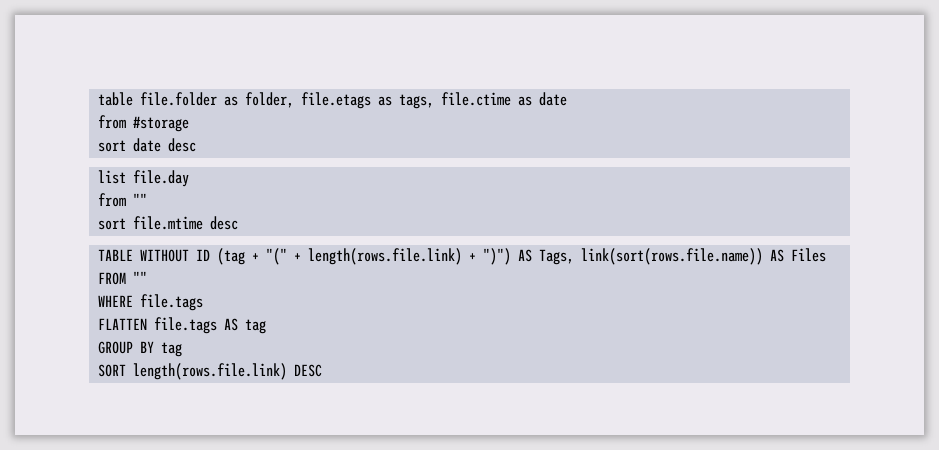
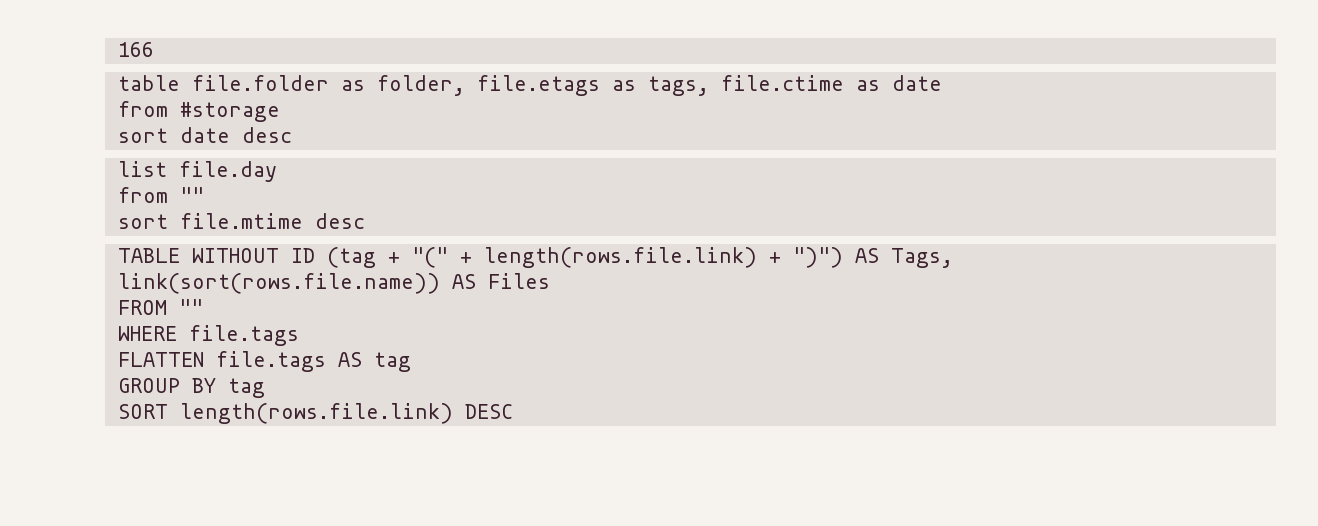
+ 166

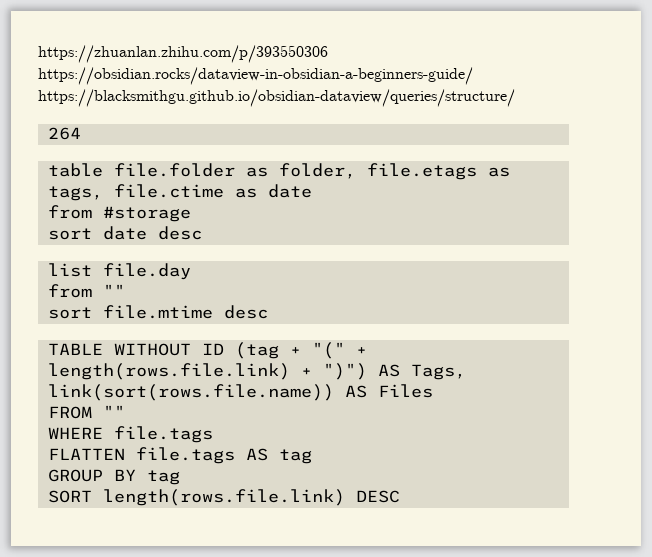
- 166
+ https://zhuanlan.zhihu.com/p/393550306 https://obsidian.rocks/dataview-in-obsidian-a-beginners-guide/ https://blacksmithgu.github.io/obsidian-dataview/queries/structure/
+ 264

